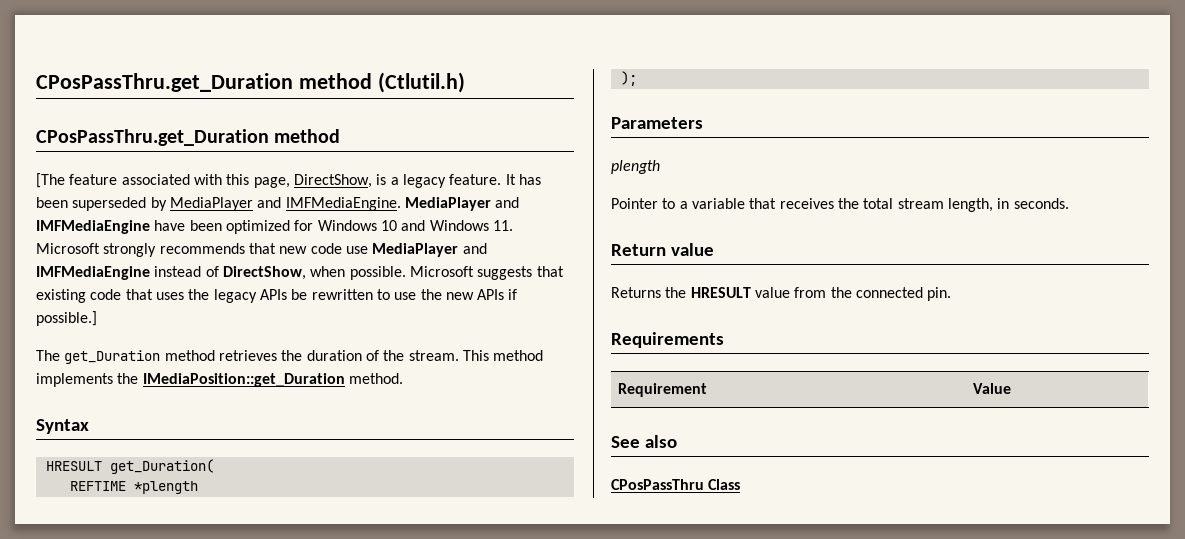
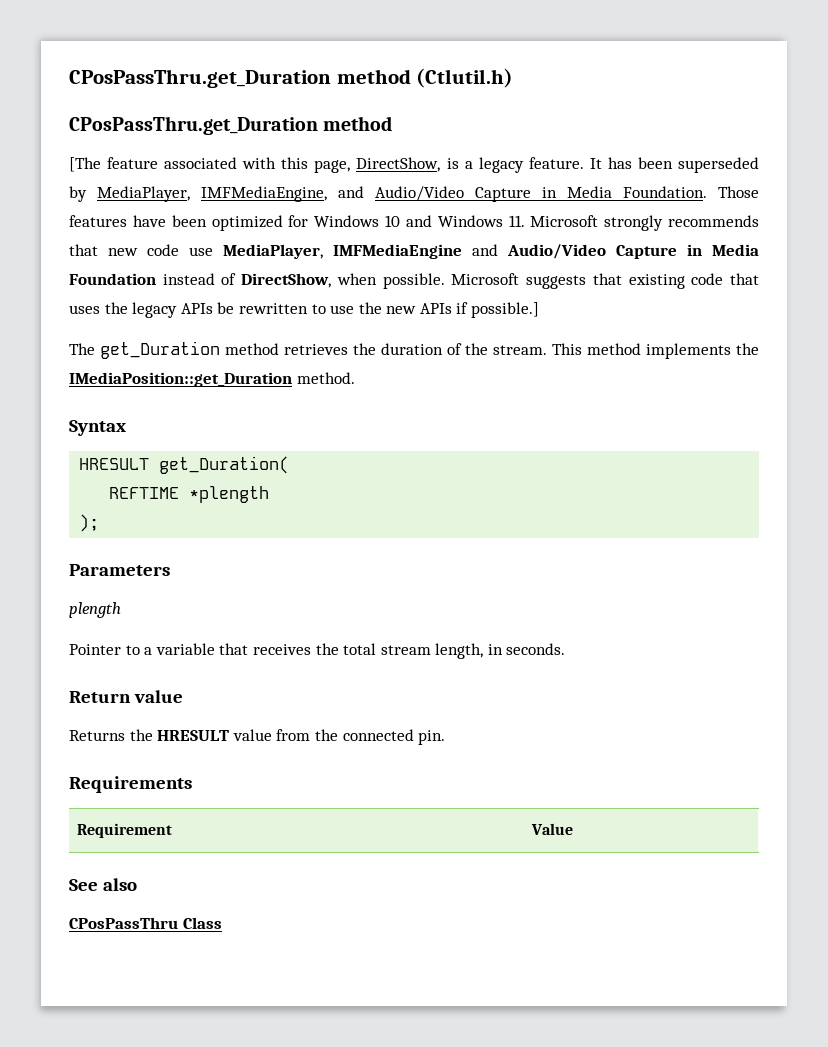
- It has been superseded by MediaPlayer and IMFMediaEngine. MediaPlayer and IMFMediaEngine have been optimized for Windows 10 and Windows 11. Microsoft strongly recommends that new code use MediaPlayer and IMFMediaEngine instead of DirectShow, when possible.
+ It has been superseded by MediaPlayer, IMFMediaEngine, and Audio/Video Capture in Media Foundation. Those features have been optimized for Windows 10 and Windows 11. Microsoft strongly recommends that new code use MediaPlayer, IMFMediaEngine and Audio/Video Capture in Media Foundation instead of DirectShow, when possible.

